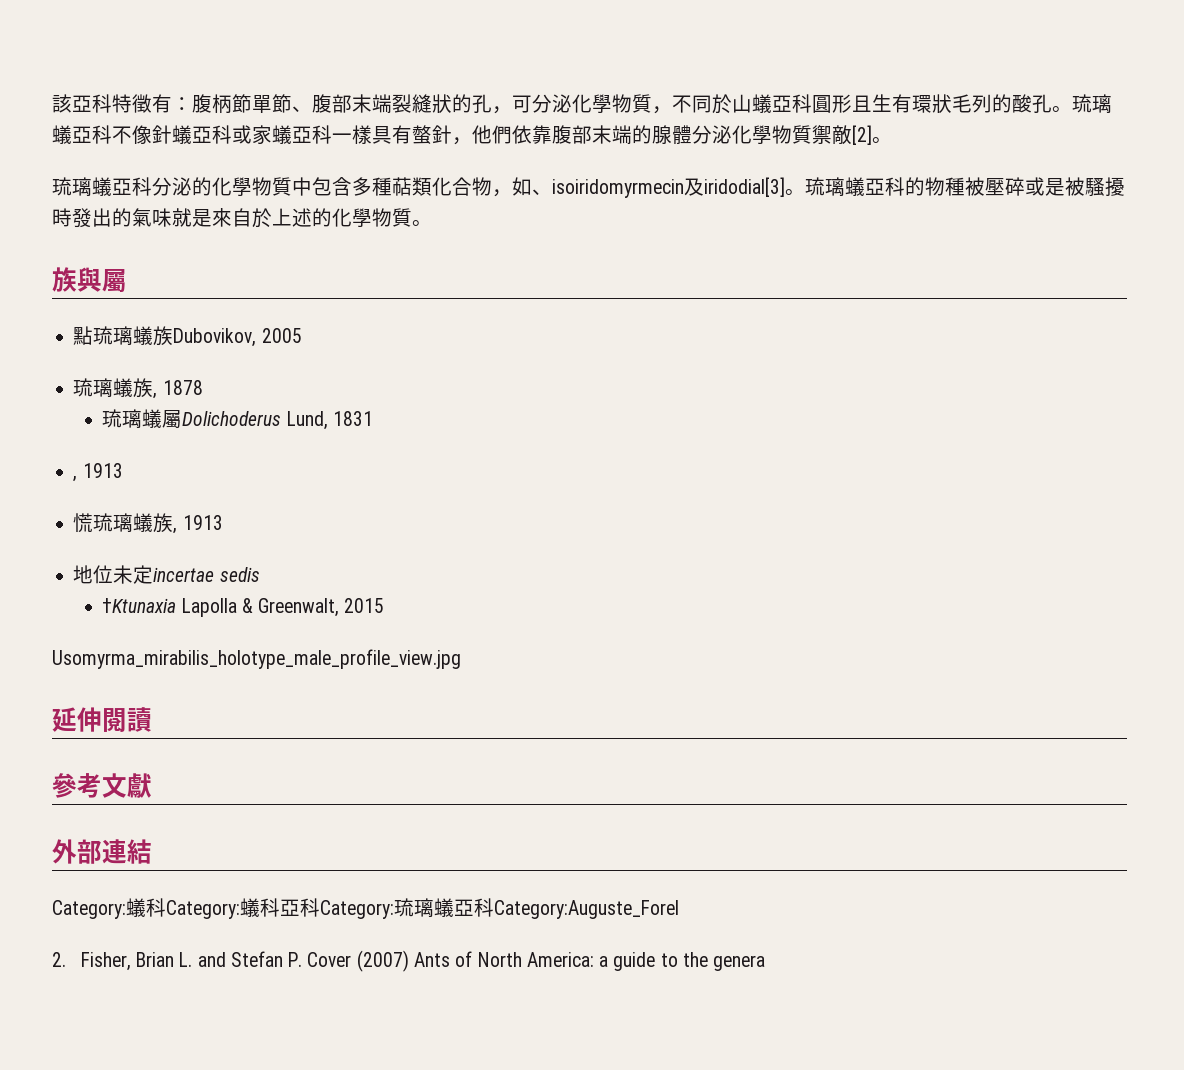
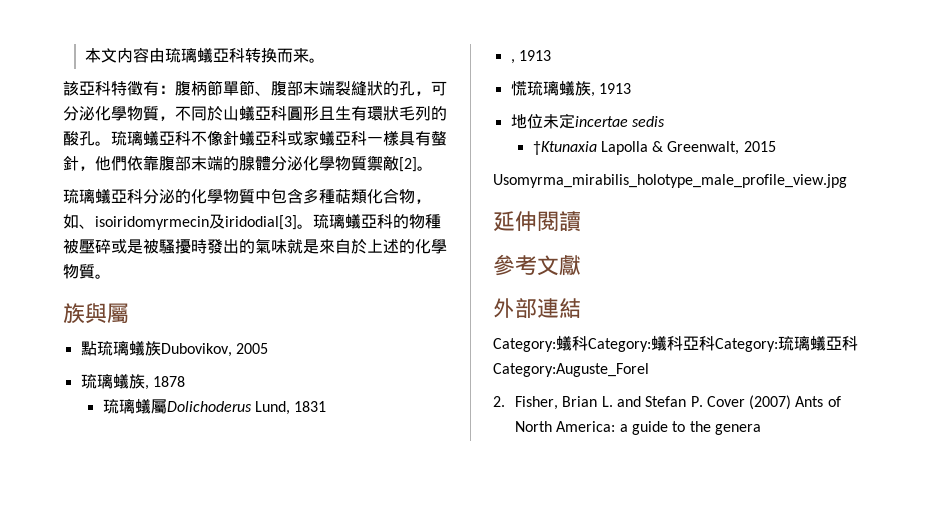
+ 本文内容由琉璃蟻亞科转换而来。

